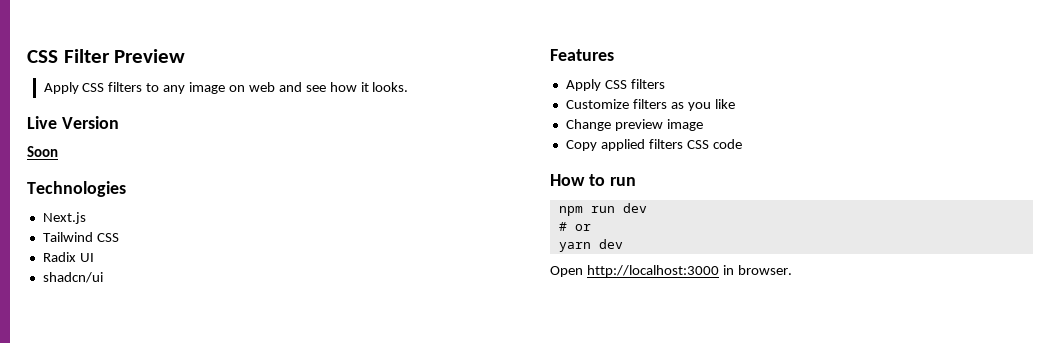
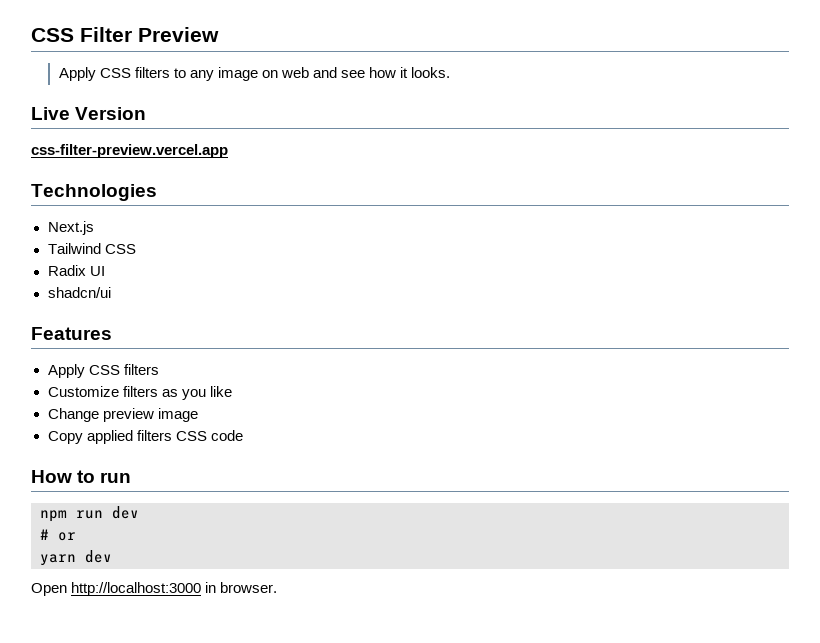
- Soon
+ css-filter-preview.vercel.app

